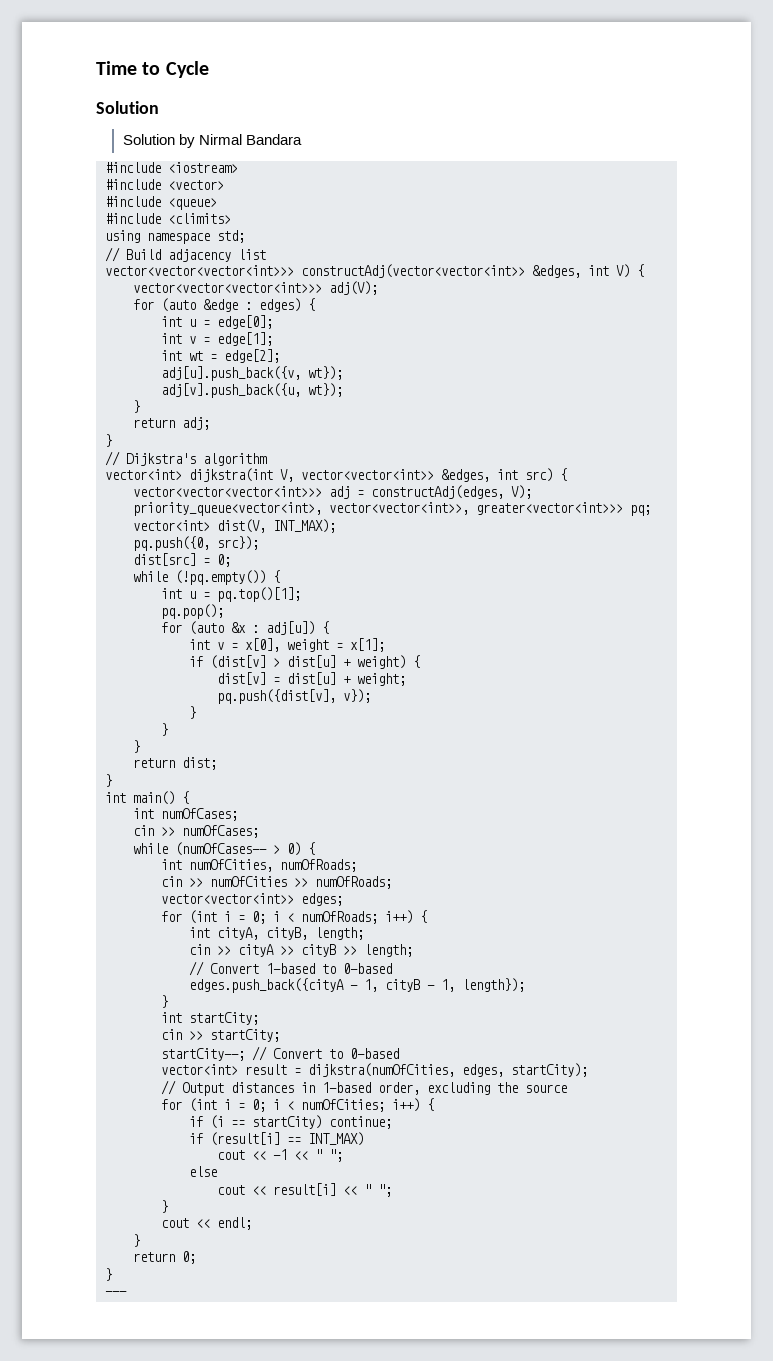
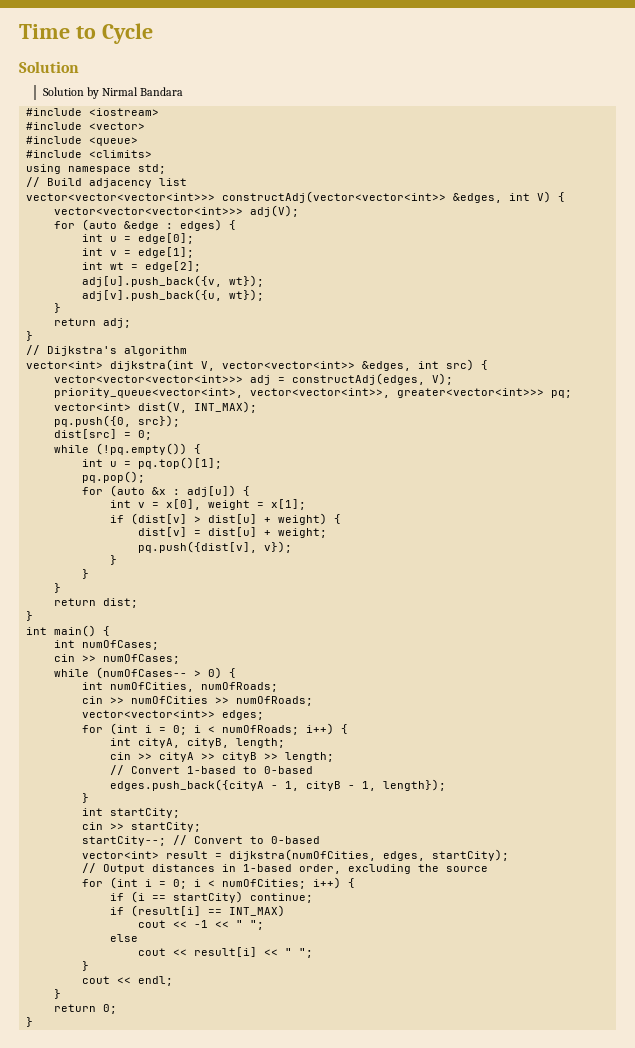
- ---

